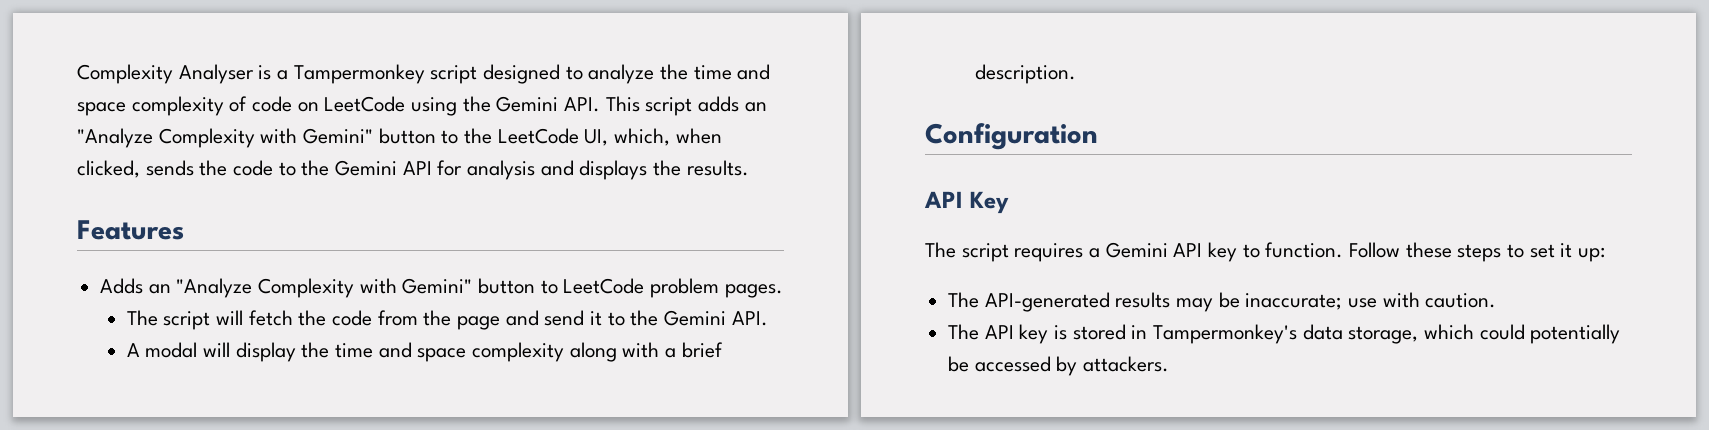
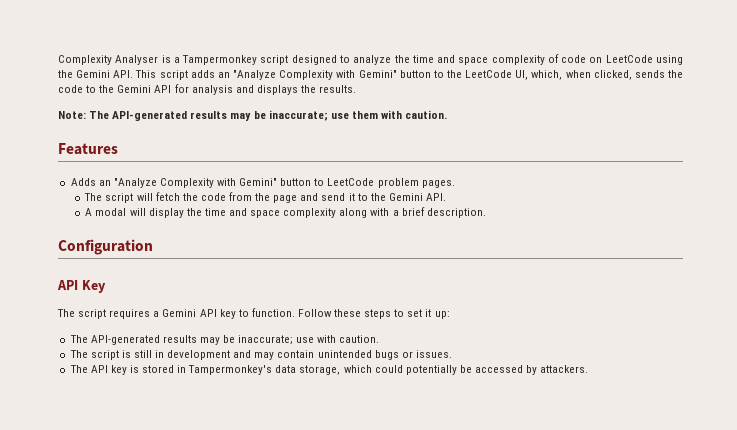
+ Note: The API-generated results may be inaccurate; use them with caution.
+ The script is still in development and may contain unintended bugs or issues.

